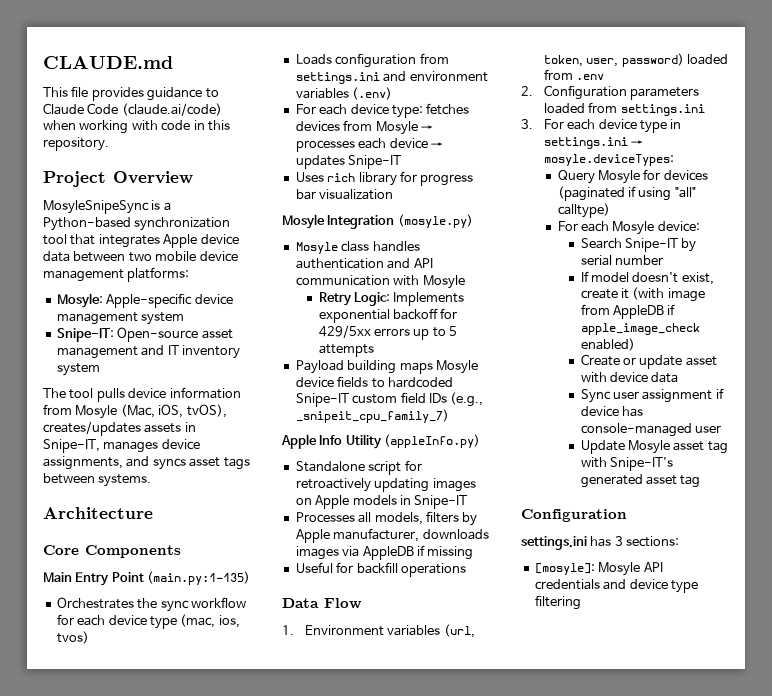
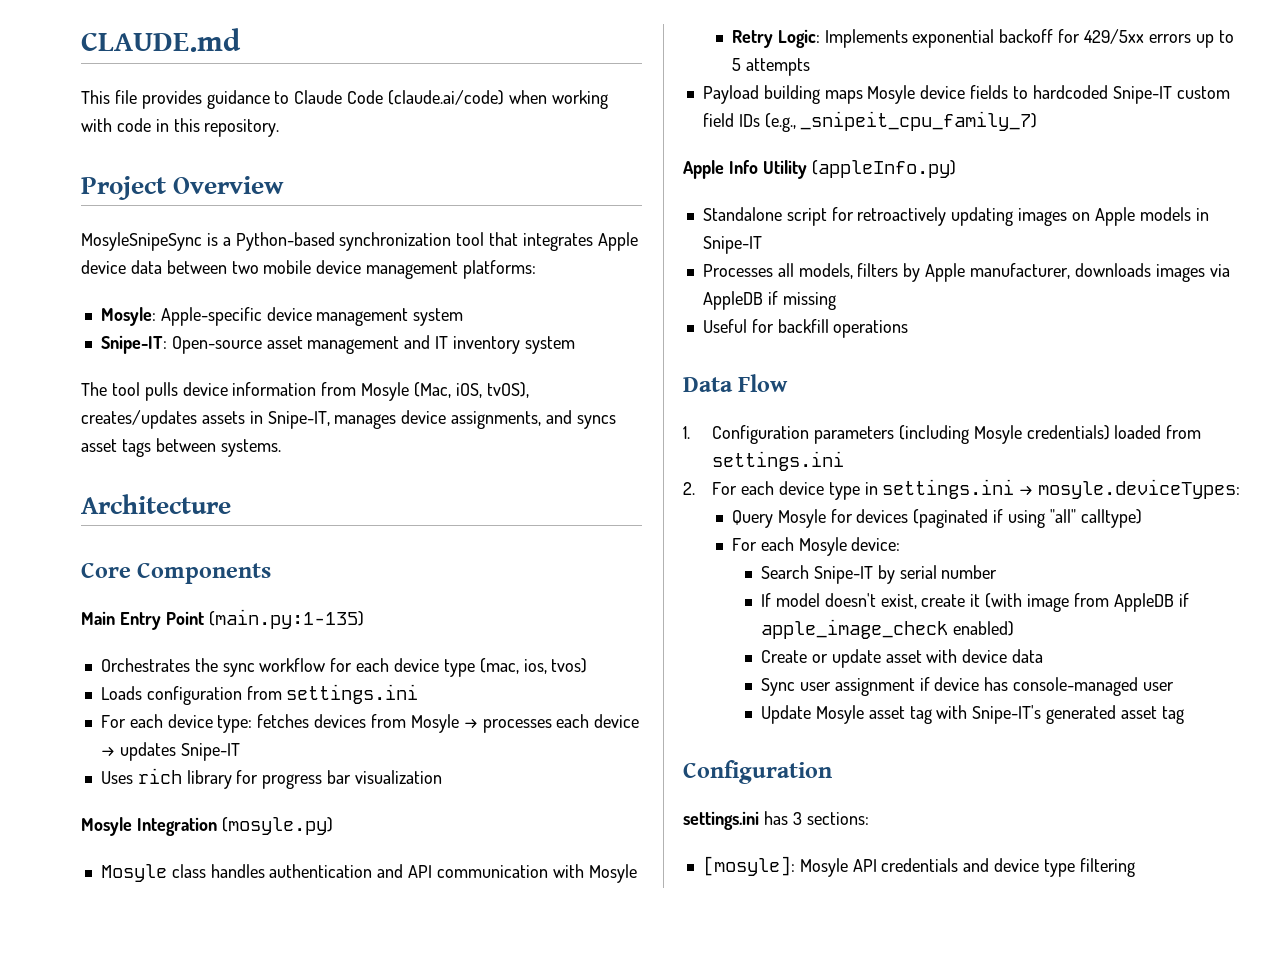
- Loads configuration from settings.ini and environment variables (.env)
+ Loads configuration from settings.ini
- 1. Environment variables (url, token, user, password) loaded from .env
- 2. Configuration parameters loaded from settings.ini
+ 1. Configuration parameters (including Mosyle credentials) loaded from settings.ini
- 3. For each device type in settings.ini → mosyle.deviceTypes:
+ 2. For each device type in settings.ini → mosyle.deviceTypes:

